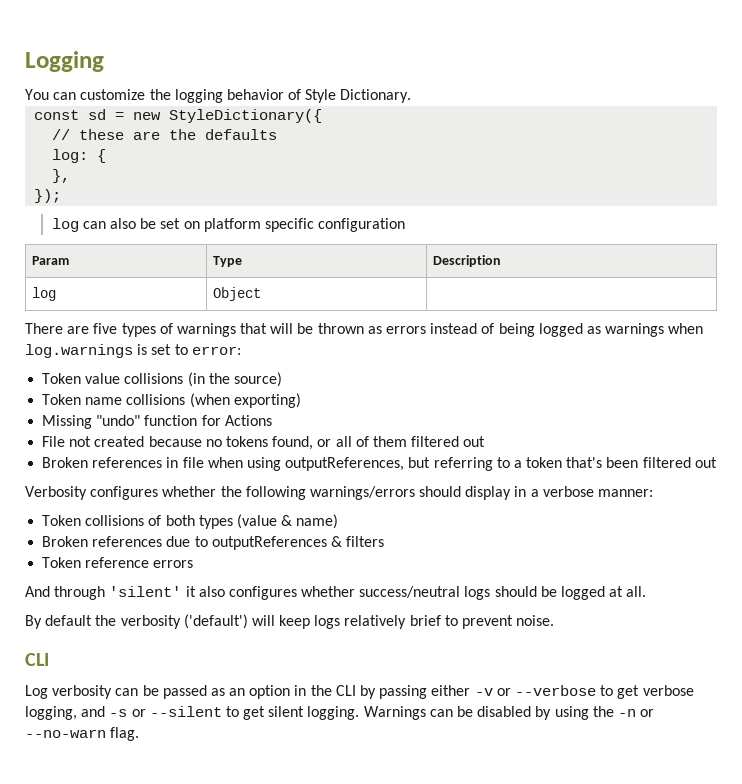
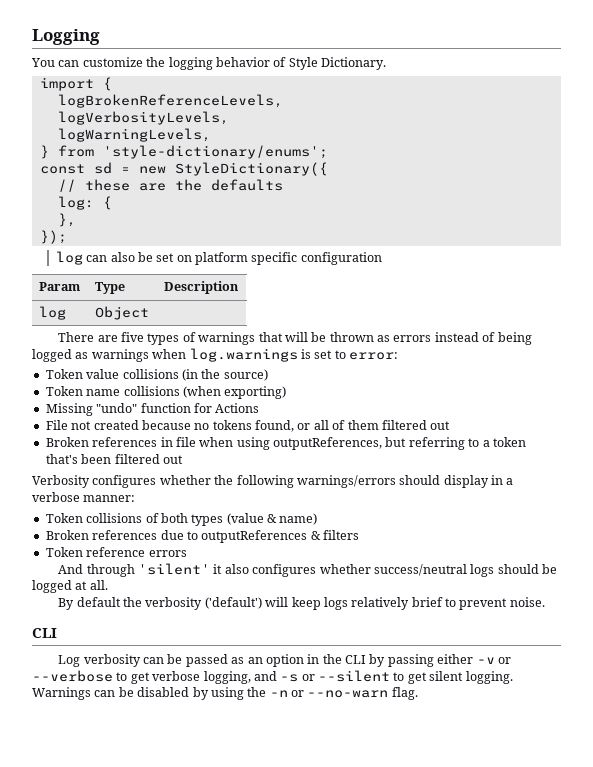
+ import {
+ logBrokenReferenceLevels,
+ logVerbosityLevels,
+ logWarningLevels,
+ } from 'style-dictionary/enums';

